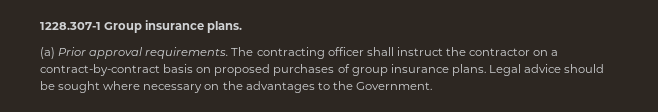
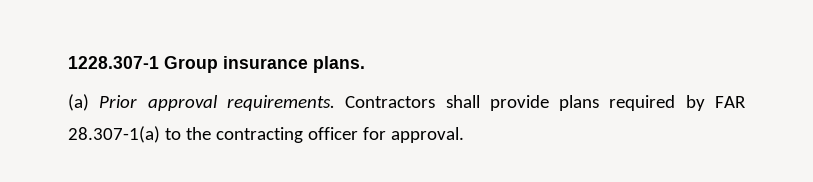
- The contracting officer shall instruct the contractor on a contract-by-contract basis on proposed purchases of group insurance plans. Legal advice should be sought where necessary on the advantages to the Government.
+ Contractors shall provide plans required by FAR 28.307-1(a) to the contracting officer for approval.

